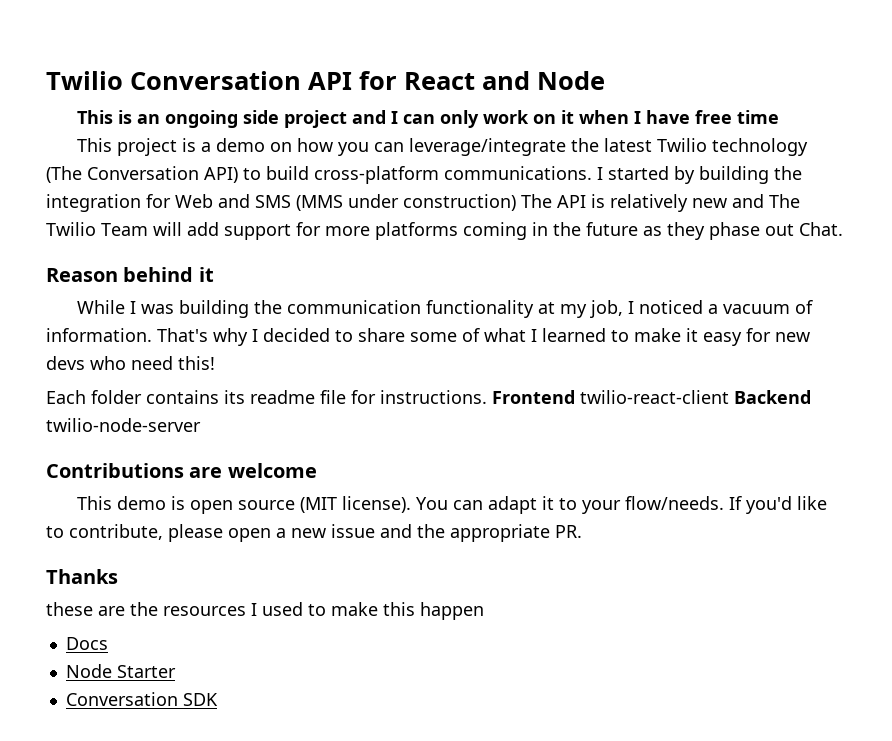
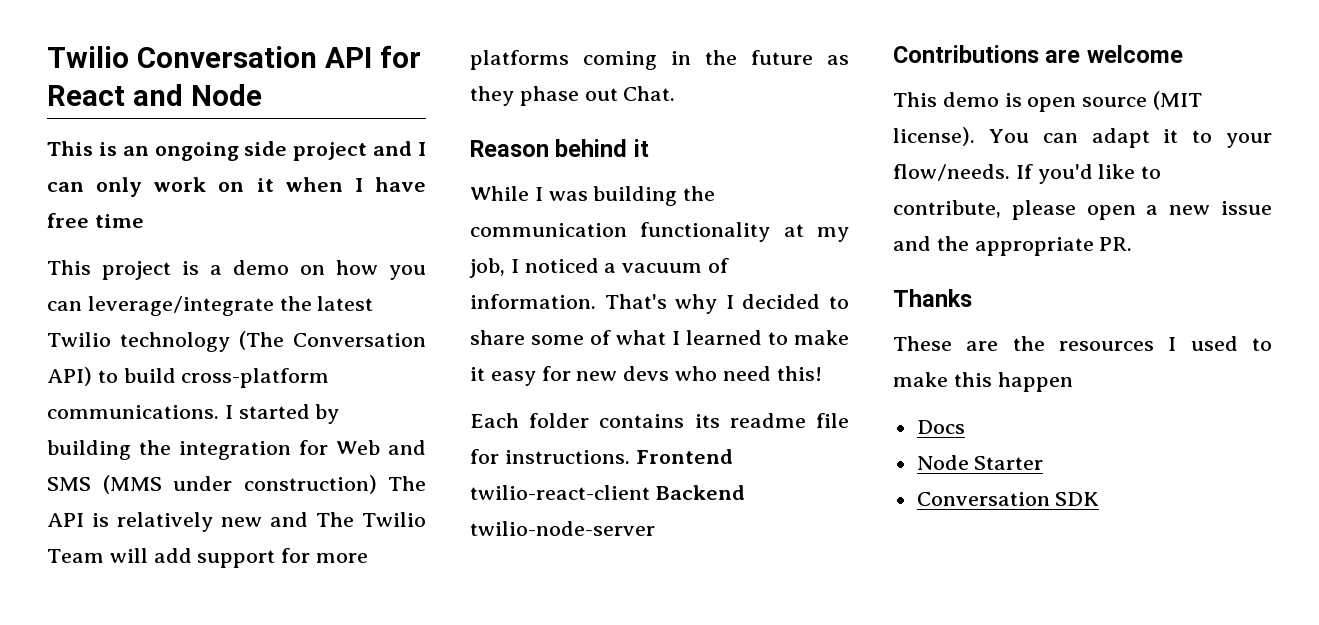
- these are the resources I used to make this happen
+ These are the resources I used to make this happen

